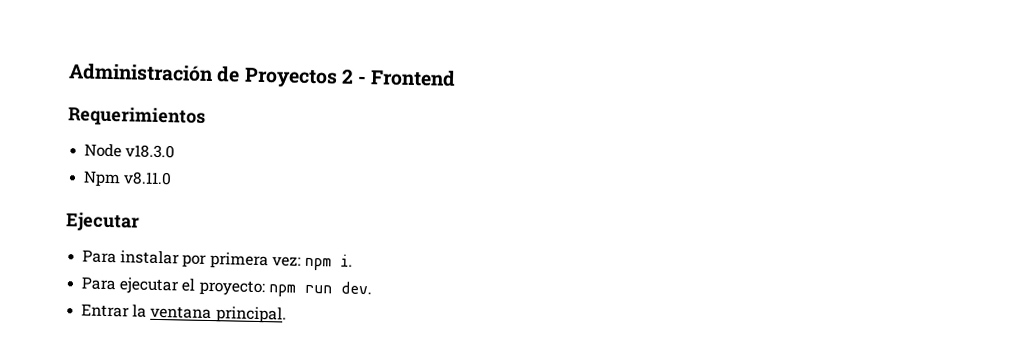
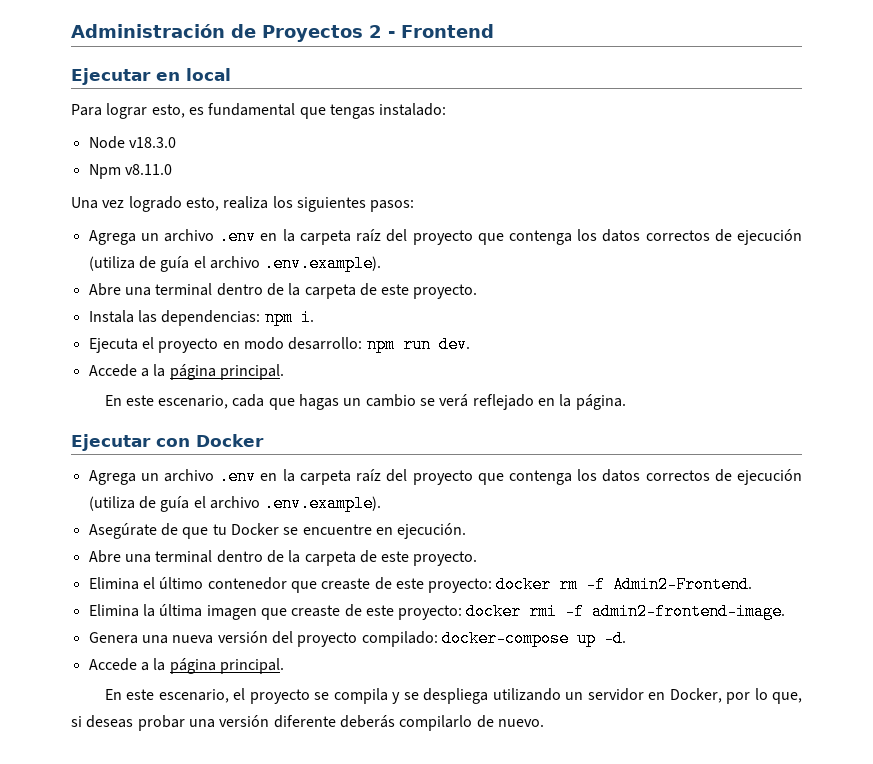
- Requerimientos
+ Ejecutar en local
+ Para lograr esto, es fundamental que tengas instalado:
  Node v18.3.0
  Npm v8.11.0
- Ejecutar
- Para instalar por primera vez: npm i.
- Para ejecutar el proyecto: npm run dev.
- Entrar la ventana principal.
+ Una vez logrado esto, realiza los siguientes pasos:
+ Agrega un archivo .env en la carpeta raíz del proyecto que contenga los datos correctos de ejecución (utiliza de guía el archivo .env.example).
+ Abre una terminal dentro de la carpeta de este proyecto.
+ Instala las dependencias: npm i.
+ Ejecuta el proyecto en modo desarrollo: npm run dev.
+ Accede a la página principal.
+ En este escenario, cada que hagas un cambio se verá reflejado en la página.
+ Ejecutar con Docker
+ Agrega un archivo .env en la carpeta raíz del proyecto que contenga los datos correctos de ejecución (utiliza de guía el archivo .env.example).
+ Asegúrate de que tu Docker se encuentre en ejecución.
+ Abre una terminal dentro de la carpeta de este proyecto.
+ Elimina el último contenedor que creaste de este proyecto: docker rm -f Admin2-Frontend.
+ Elimina la última imagen que creaste de este proyecto: docker rmi -f admin2-frontend-image.
+ Genera una nueva versión del proyecto compilado: docker-compose up -d.
+ Accede a la página principal.
+ En este escenario, el proyecto se compila y se despliega utilizando un servidor en Docker, por lo que, si deseas probar una versión diferente deberás compilarlo de nuevo.

